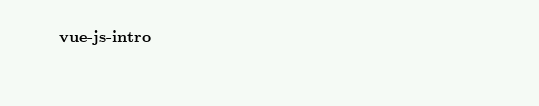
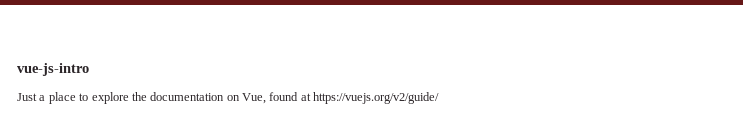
+ Just a place to explore the documentation on Vue, found at https://vuejs.org/v2/guide/

